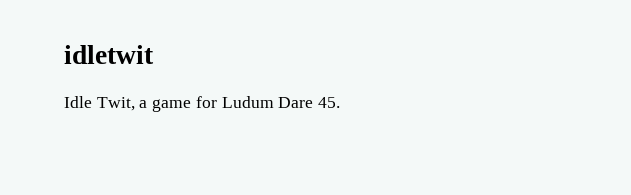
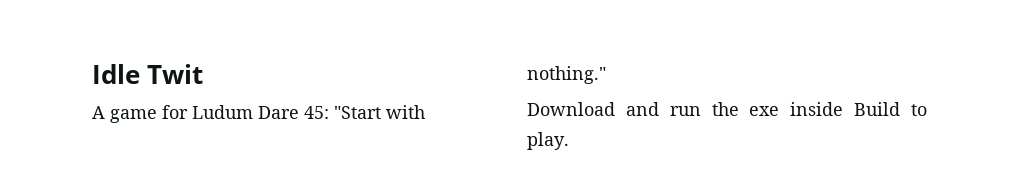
- idletwit
- Idle Twit, a game for Ludum Dare 45.
+ Idle Twit
+ A game for Ludum Dare 45: "Start with nothing."
+ Download and run the exe inside Build to play.

